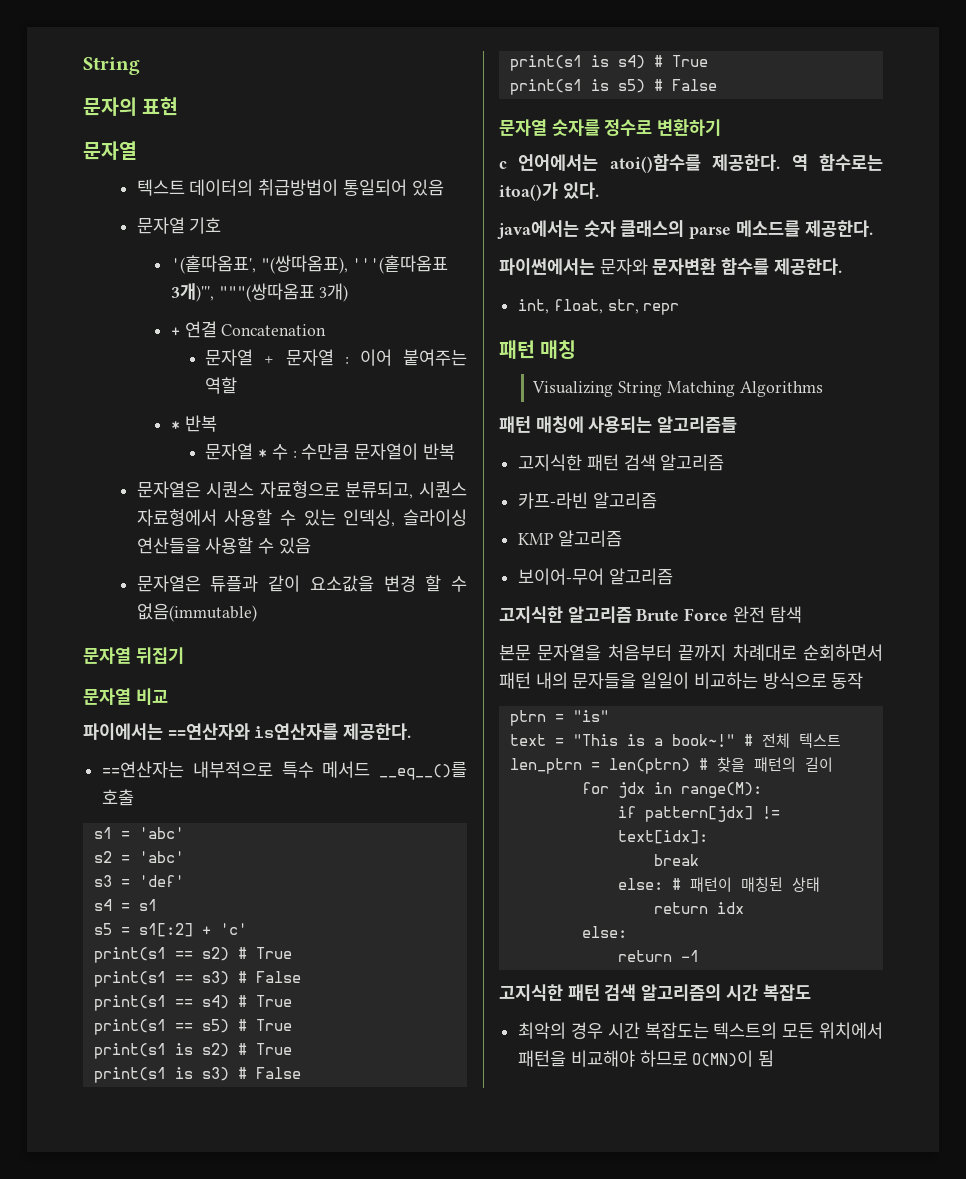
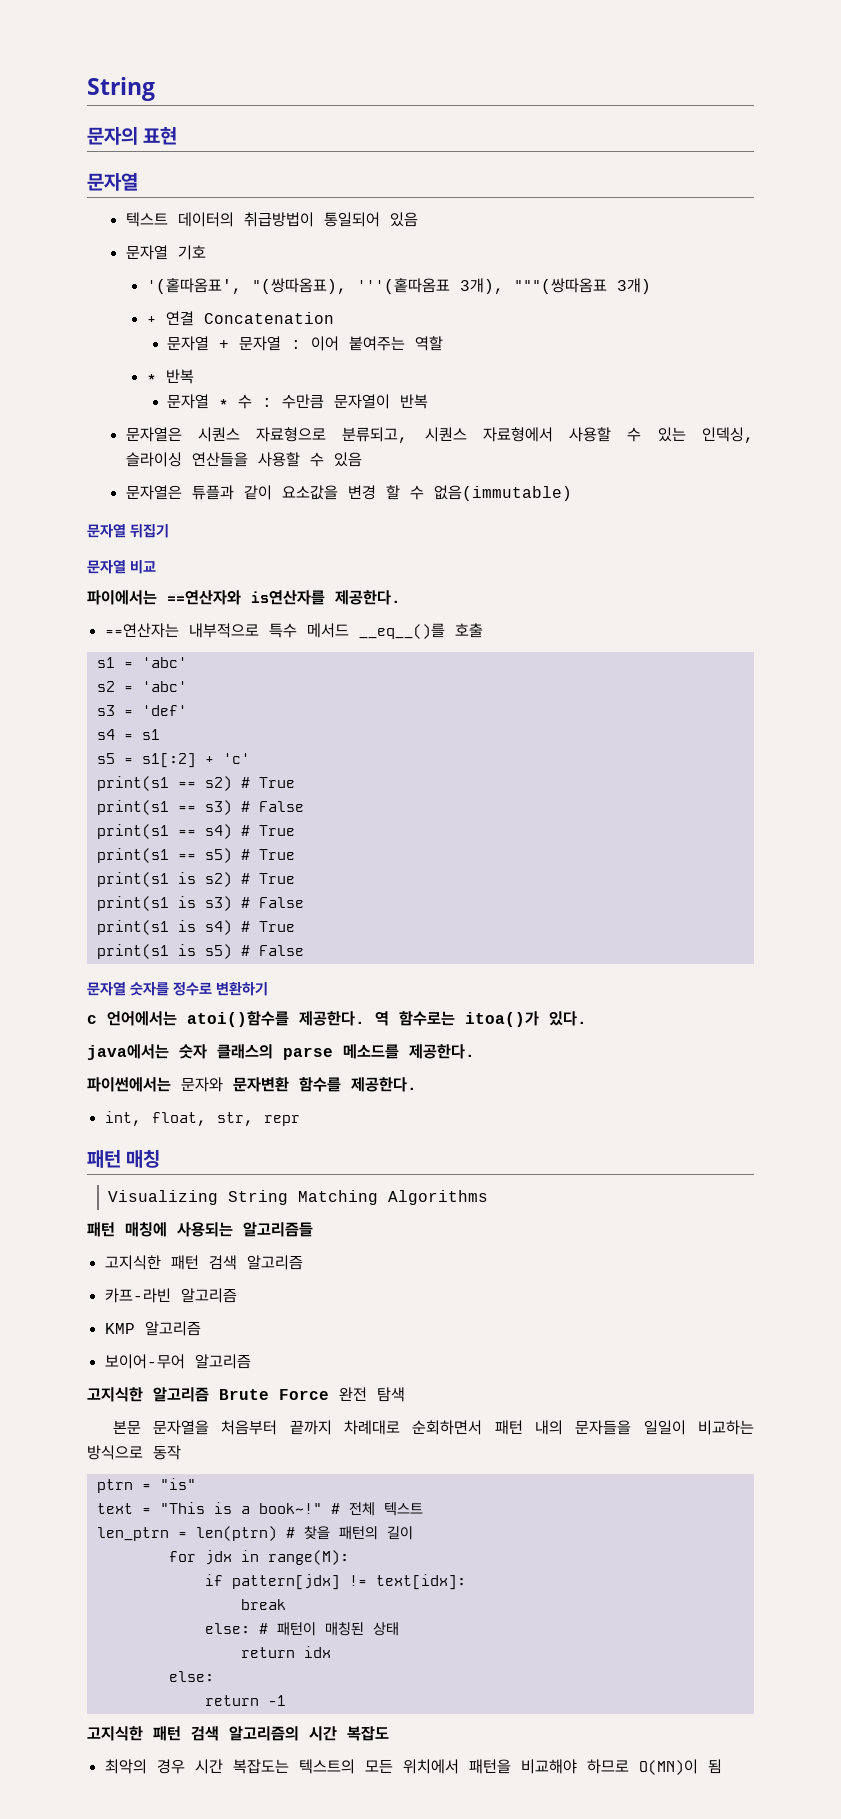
- '(홑따옴표', "(쌍따옴표), '''(홑따옴표 3개)''', """(쌍따옴표 3개)
+ '(홑따옴표', "(쌍따옴표), '''(홑따옴표 3개), """(쌍따옴표 3개)

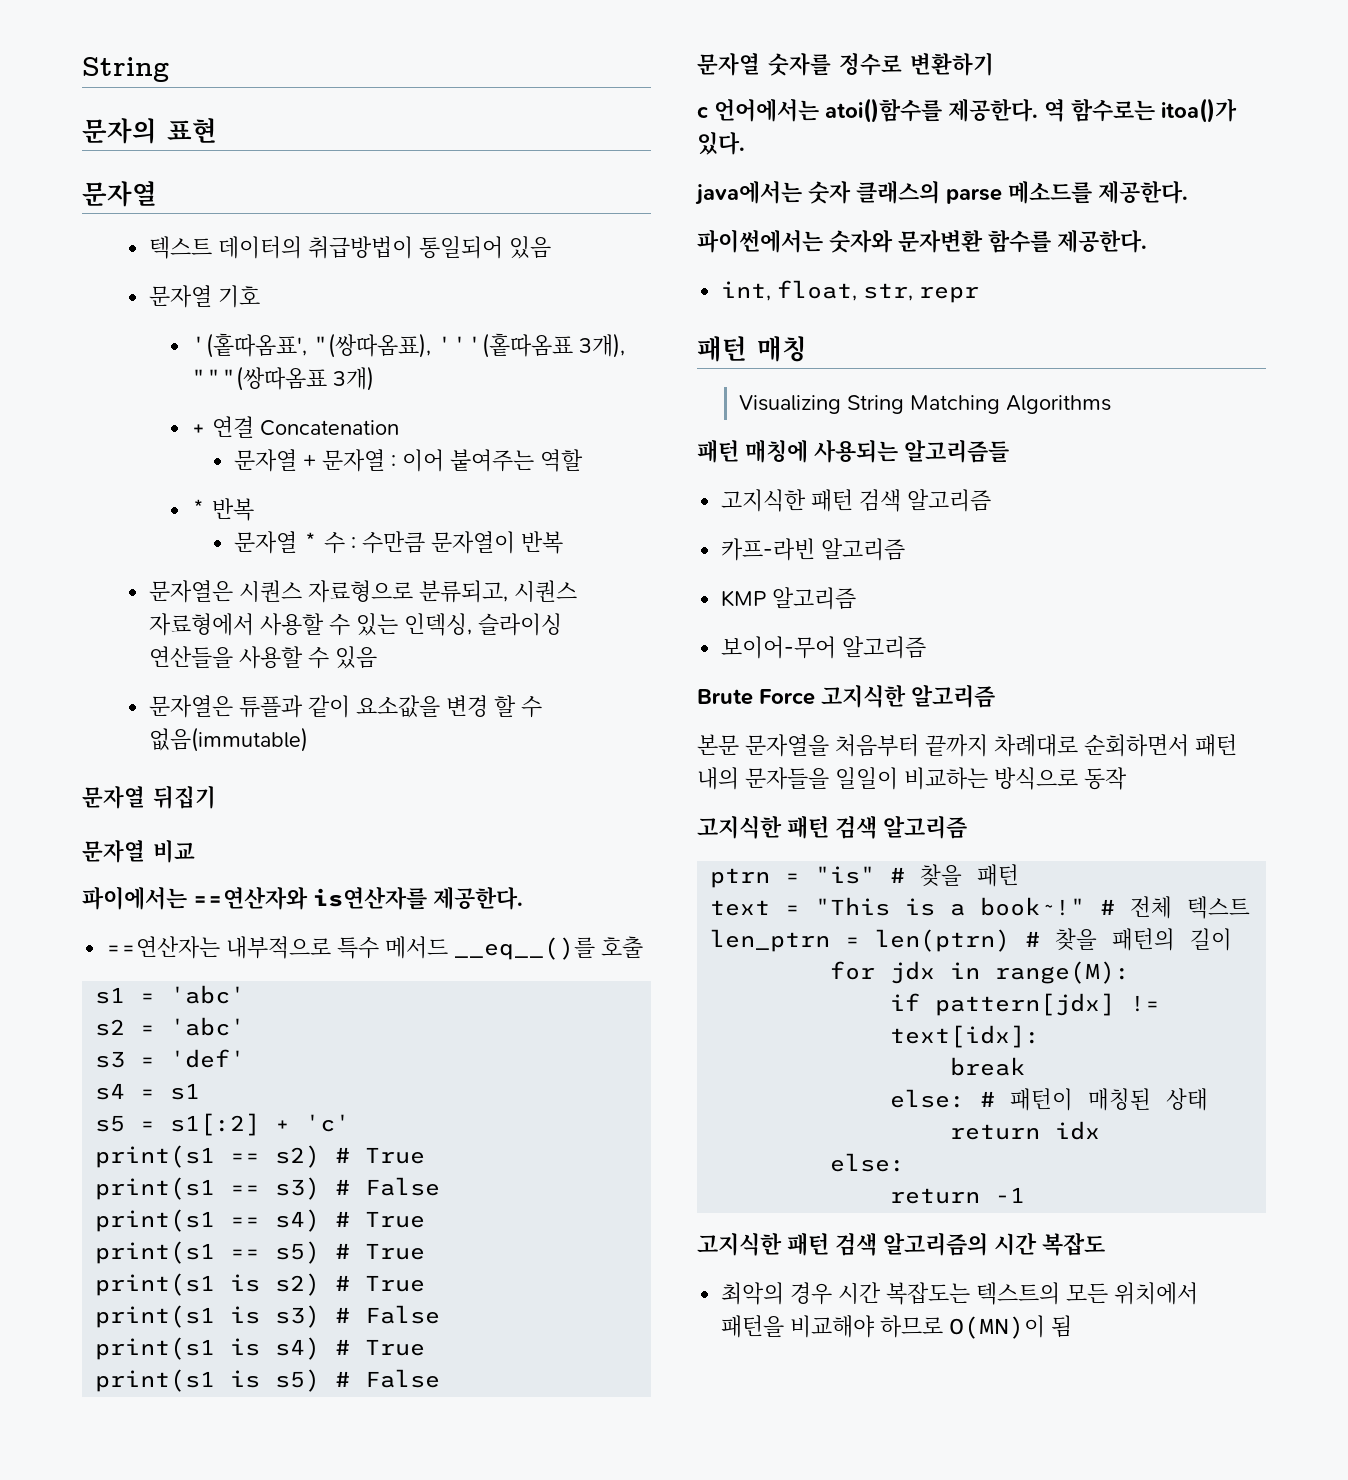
- 파이썬에서는 문자와 문자변환 함수를 제공한다.
+ 파이썬에서는 숫자와 문자변환 함수를 제공한다.
- 고지식한 알고리즘 Brute Force 완전 탐색
+ Brute Force 고지식한 알고리즘
  본문 문자열을 처음부터 끝까지 차례대로 순회하면서 패턴 내의 문자들을 일일이 비교하는 방식으로 동작
+ 고지식한 패턴 검색 알고리즘
- ptrn = "is"
+ ptrn = "is" # 찾을 패턴

